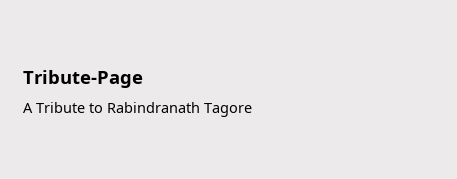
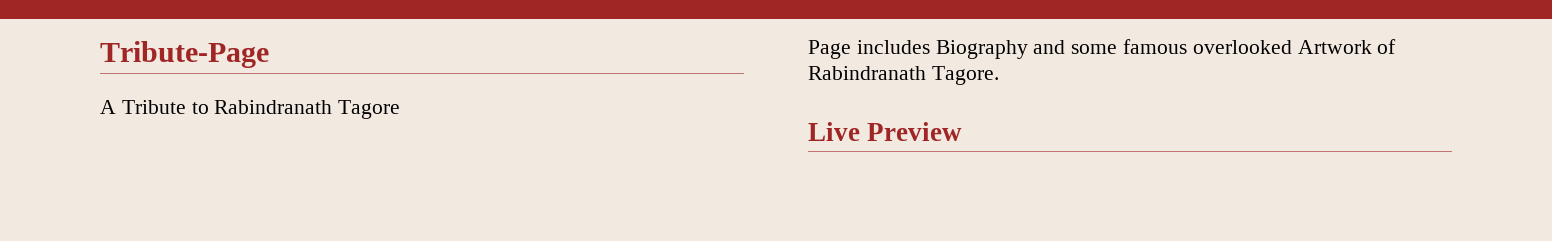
+ Page includes Biography and some famous overlooked Artwork of Rabindranath Tagore.
+ Live Preview

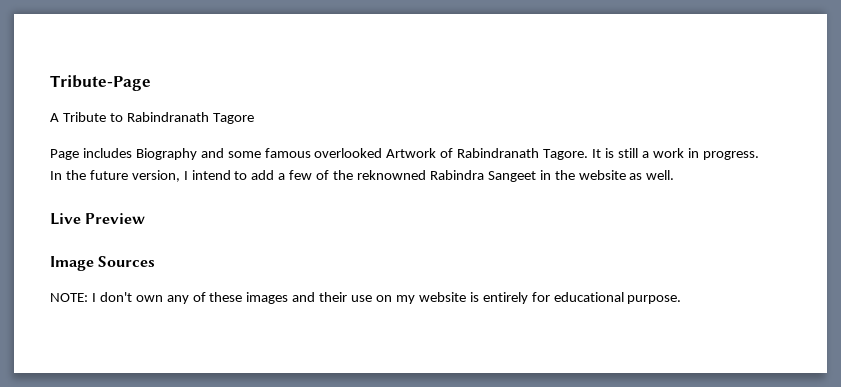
- Page includes Biography and some famous overlooked Artwork of Rabindranath Tagore.
+ Page includes Biography and some famous overlooked Artwork of Rabindranath Tagore. It is still a work in progress. In the future version, I intend to add a few of the reknowned Rabindra Sangeet in the website as well.
  Live Preview
+ Image Sources
+ NOTE: I don't own any of these images and their use on my website is entirely for educational purpose.

